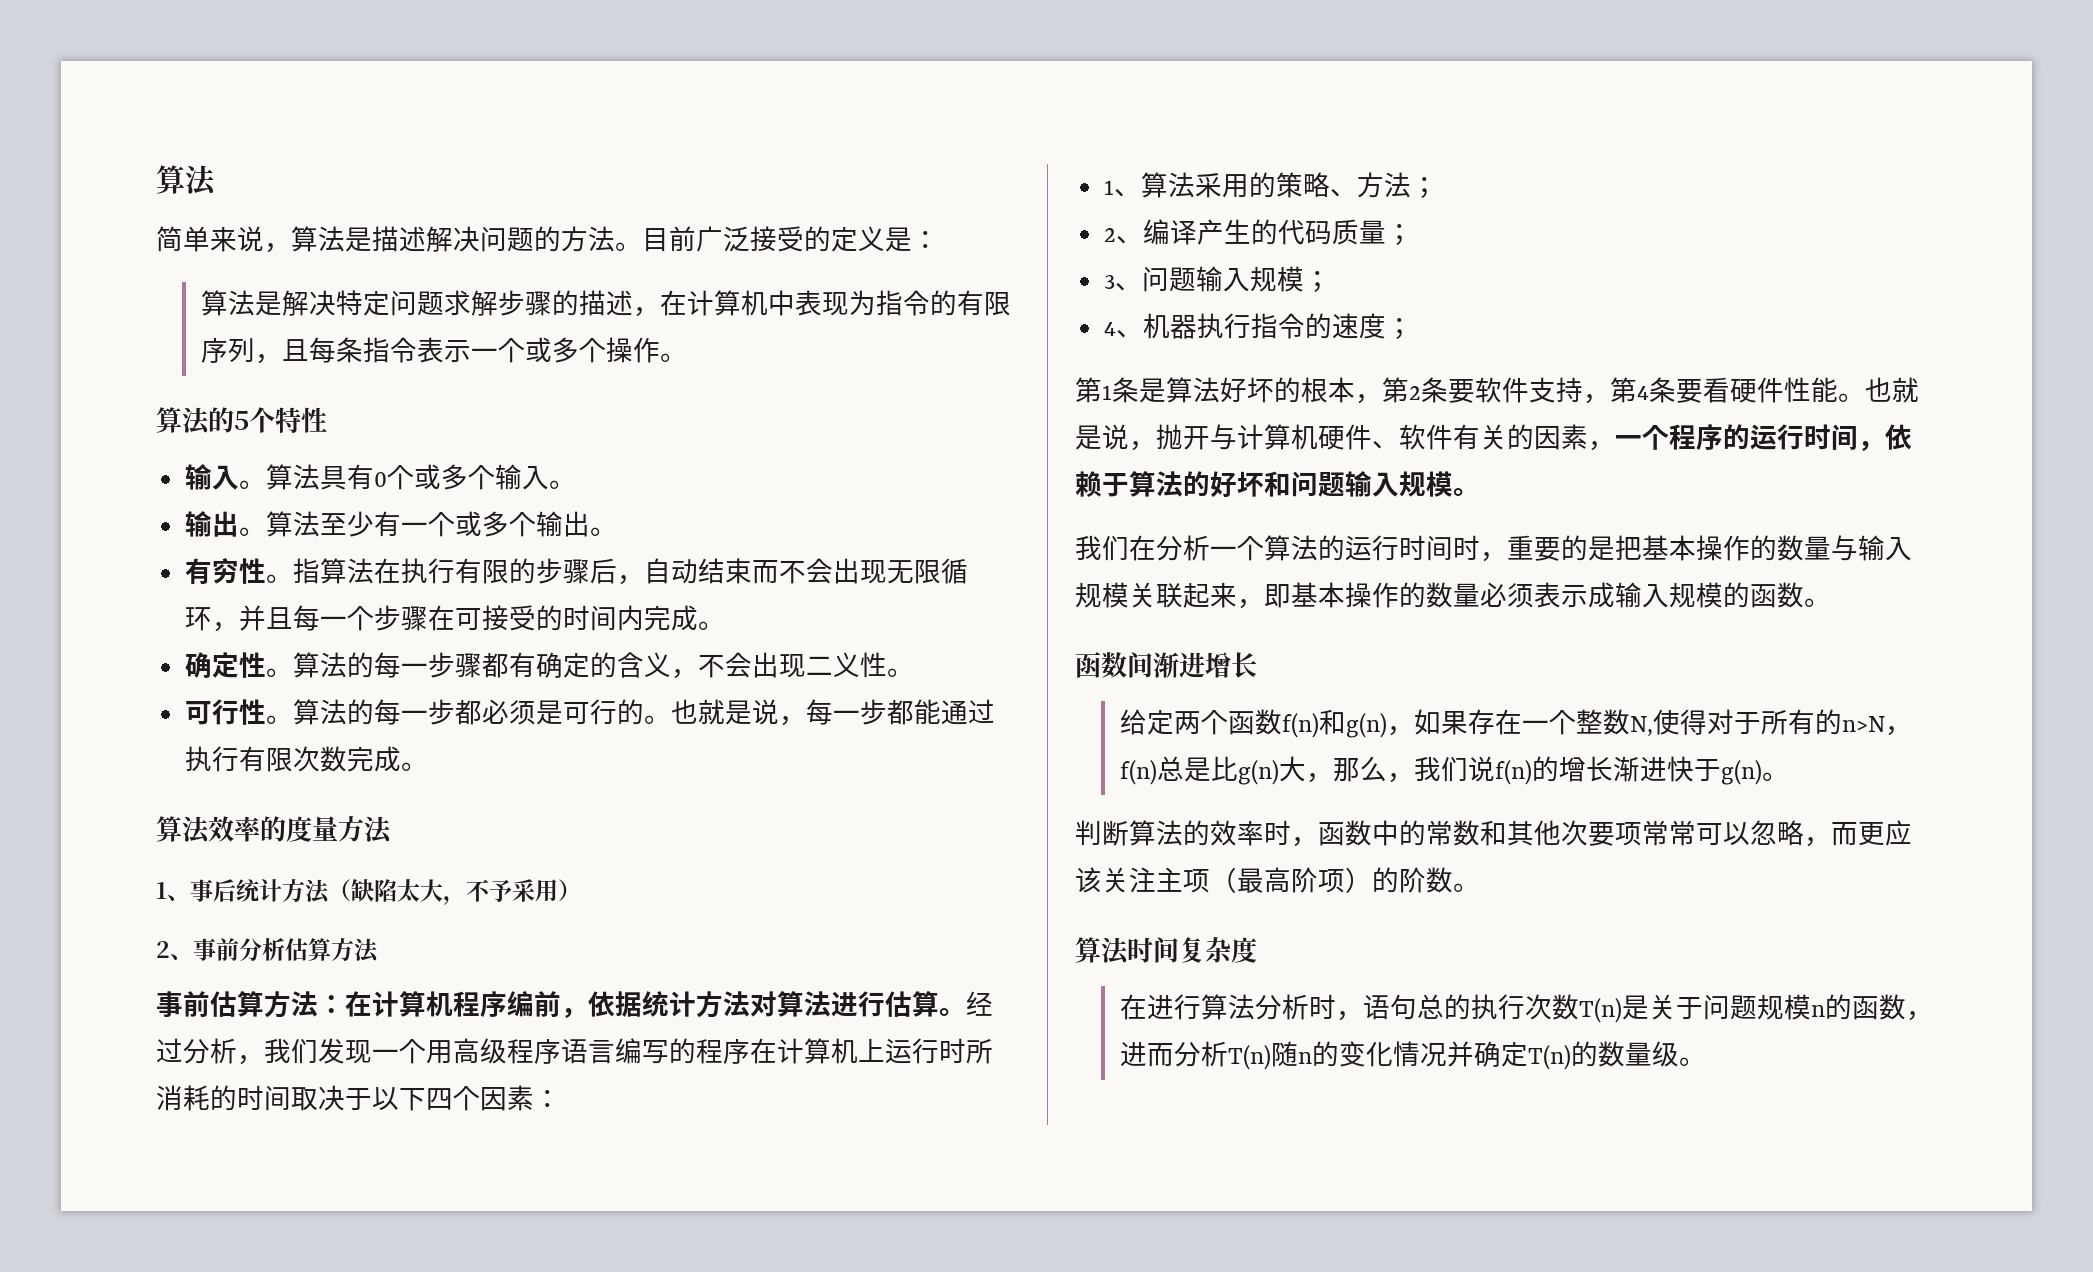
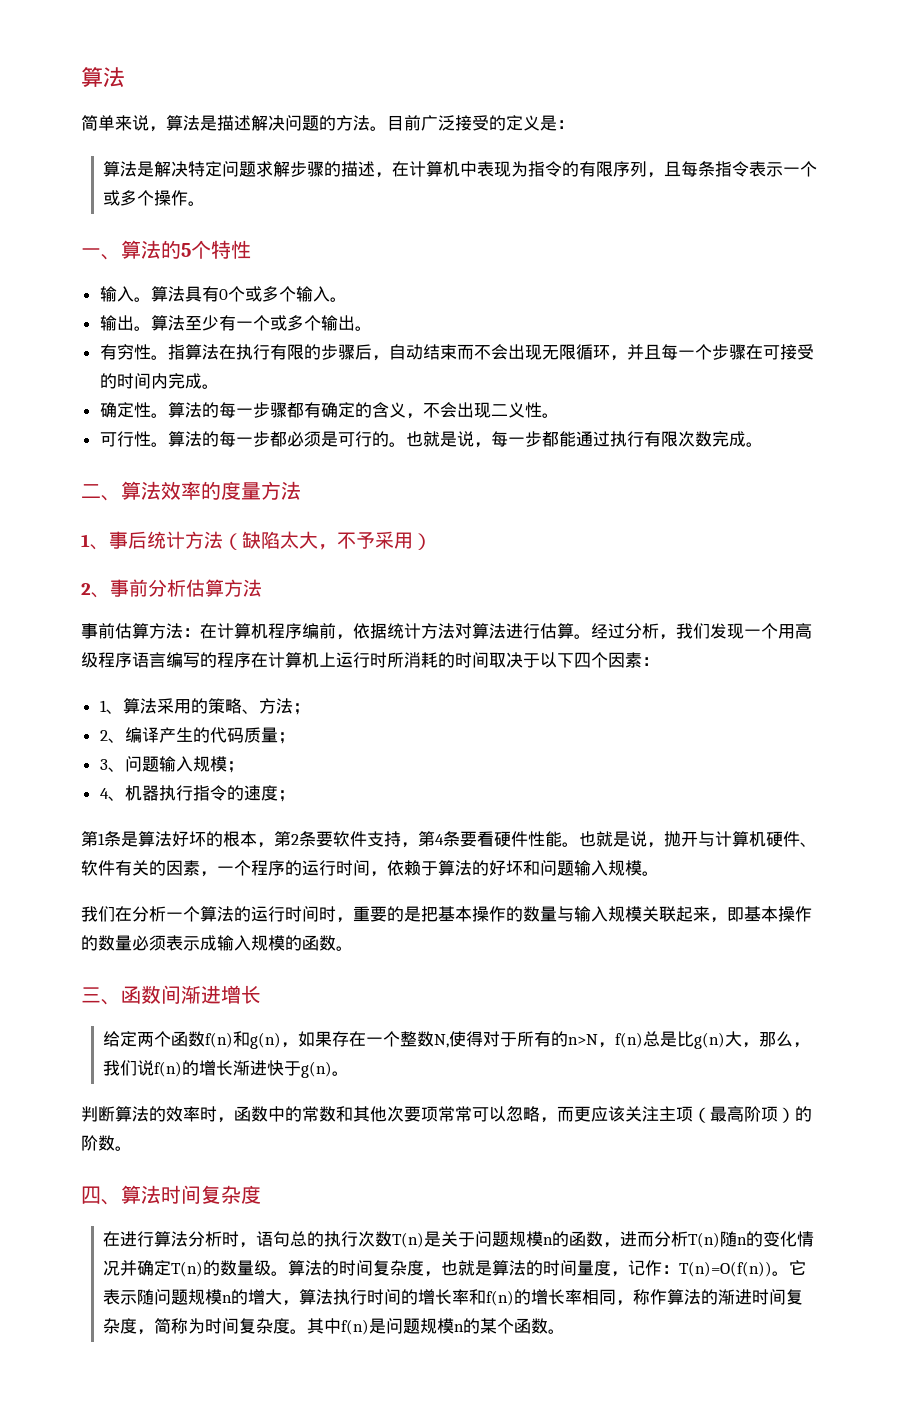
- 算法的5个特性
+ 一、算法的5个特性
- 算法效率的度量方法
+ 二、算法效率的度量方法
- 函数间渐进增长
+ 三、函数间渐进增长
- 算法时间复杂度
+ 四、算法时间复杂度
+ 算法的时间复杂度，也就是算法的时间量度，记作：T(n)=O(f(n))。它表示随问题规模n的增大，算法执行时间的增长率和f(n)的增长率相同，称作算法的渐进时间复杂度，简称为时间复杂度。其中f(n)是问题规模n的某个函数。

